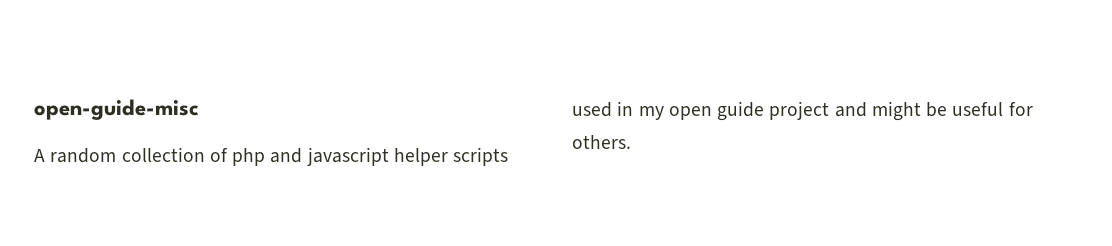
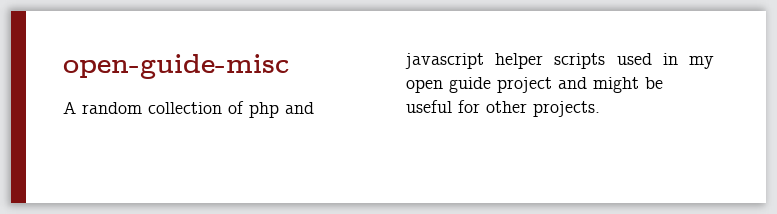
- A random collection of php and javascript helper scripts used in my open guide project and might be useful for others.
+ A random collection of php and javascript helper scripts used in my open guide project and might be useful for other projects.

